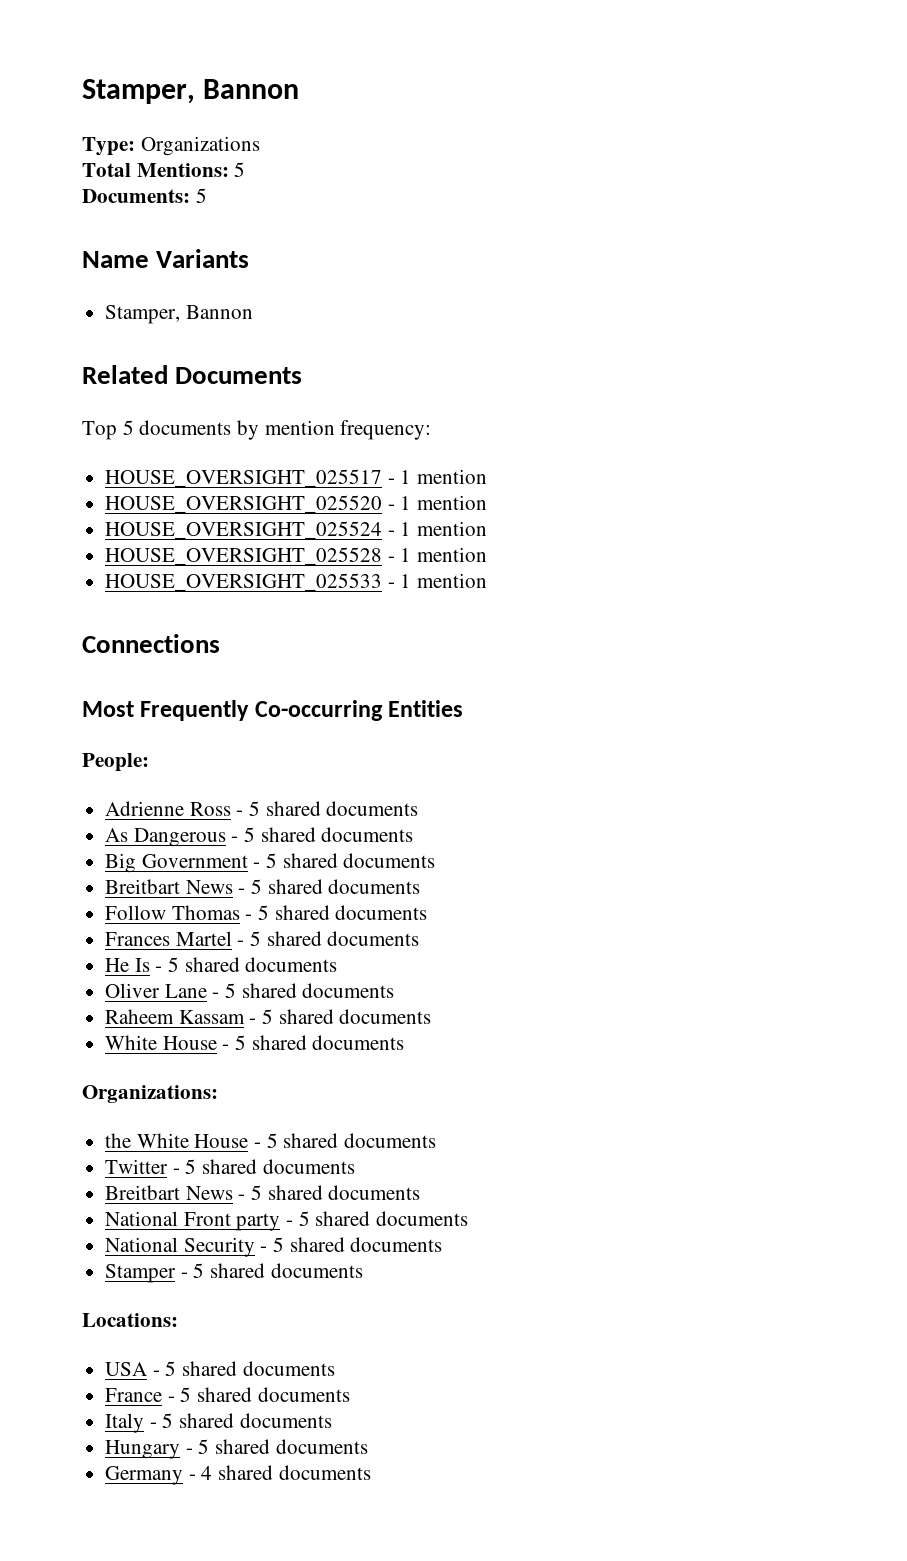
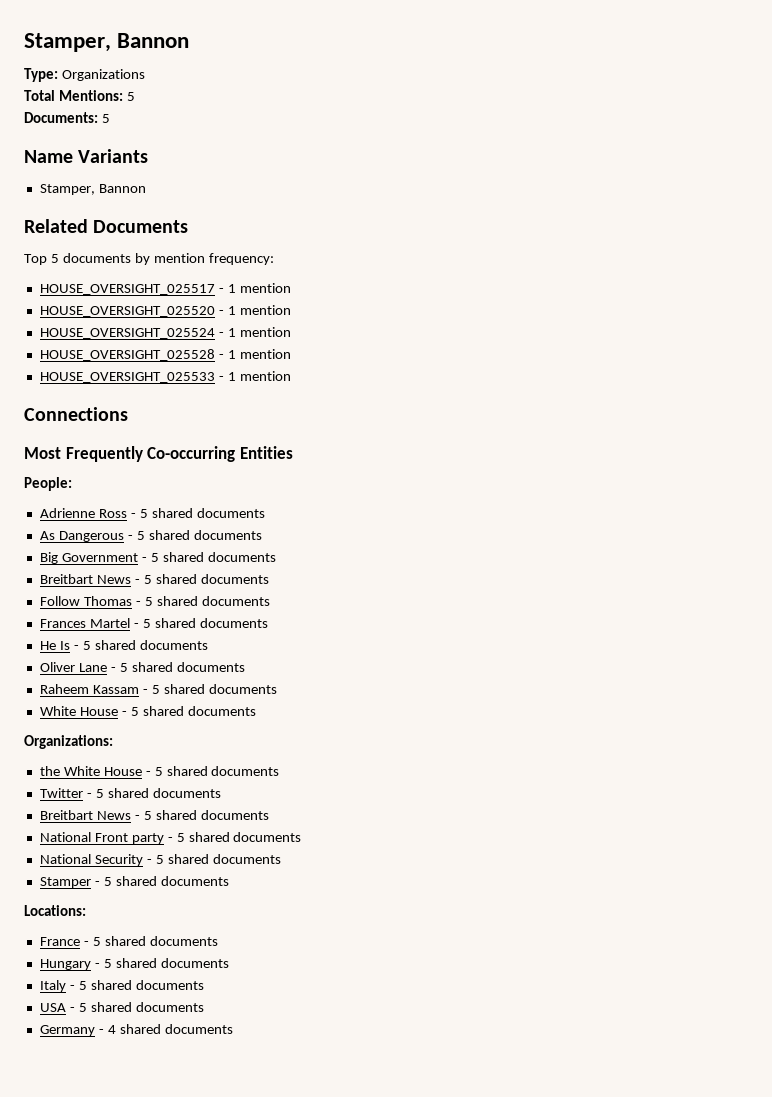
- USA - 5 shared documents
  France - 5 shared documents
+ Hungary - 5 shared documents
- Hungary - 5 shared documents
+ USA - 5 shared documents

